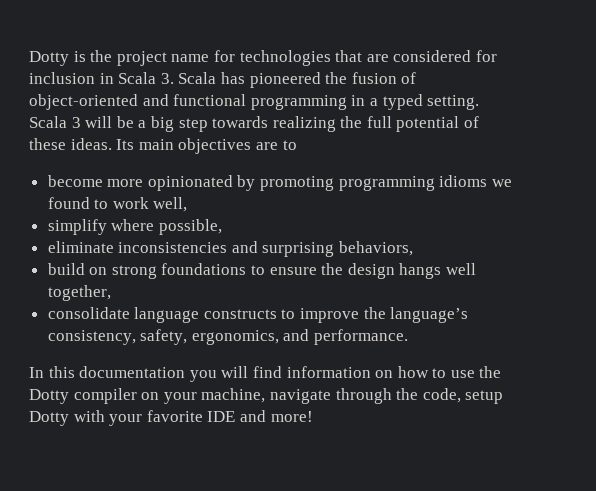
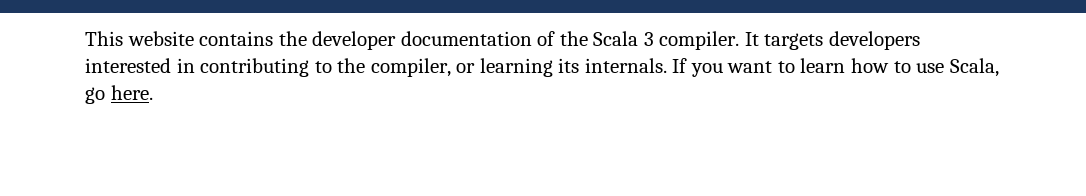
- Dotty is the project name for technologies that are considered for inclusion in Scala 3. Scala has pioneered the fusion of object-oriented and functional programming in a typed setting. Scala 3 will be a big step towards realizing the full potential of these ideas. Its main objectives are to
- become more opinionated by promoting programming idioms we found to work well,
- simplify where possible,
- eliminate inconsistencies and surprising behaviors,
- build on strong foundations to ensure the design hangs well together,
- consolidate language constructs to improve the language’s consistency, safety, ergonomics, and performance.
- In this documentation you will find information on how to use the Dotty compiler on your machine, navigate through the code, setup Dotty with your favorite IDE and more!
+ This website contains the developer documentation of the Scala 3 compiler. It targets developers interested in contributing to the compiler, or learning its internals. If you want to learn how to use Scala, go here.

